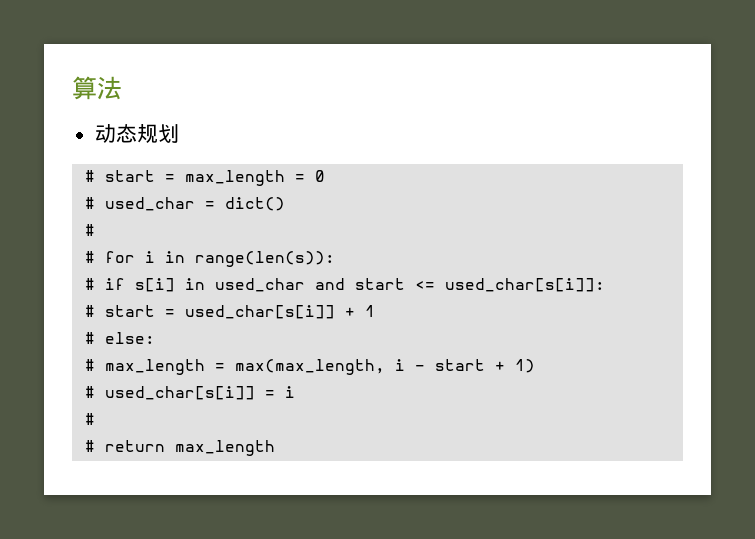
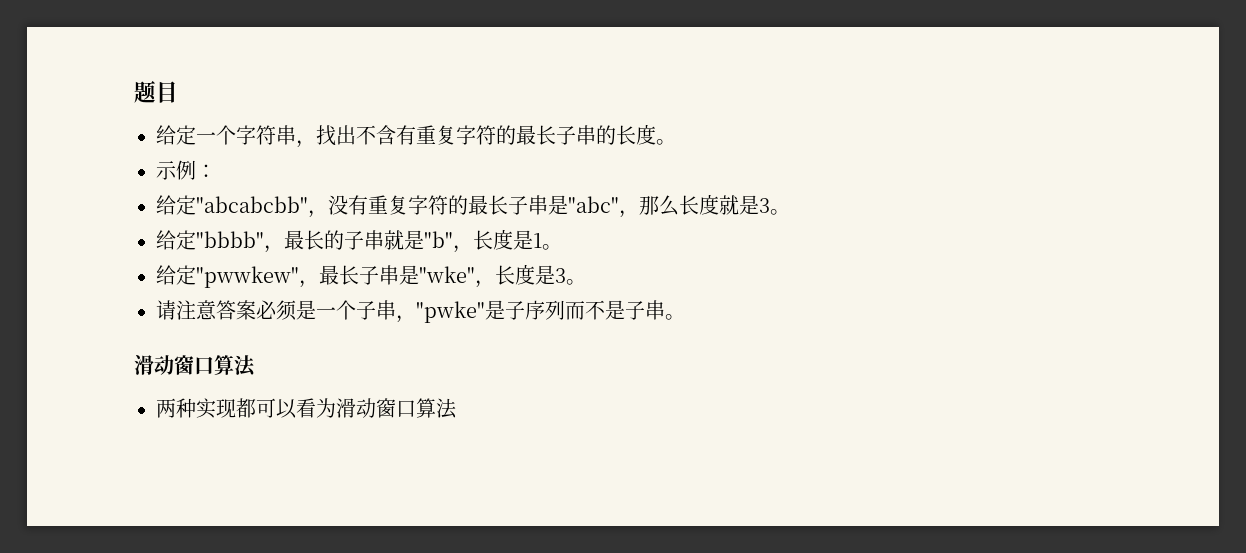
- 算法
- 动态规划
- # start = max_length = 0
- # used_char = dict()
- #
- # for i in range(len(s)):
- # if s[i] in used_char and start <= used_char[s[i]]:
- # start = used_char[s[i]] + 1
- # else:
- # max_length = max(max_length, i - start + 1)
- # used_char[s[i]] = i
- #
- # return max_length
+ 题目
+ 给定一个字符串，找出不含有重复字符的最长子串的长度。
+ 示例：
+ 给定"abcabcbb"，没有重复字符的最长子串是"abc"，那么长度就是3。
+ 给定"bbbb"，最长的子串就是"b"，长度是1。
+ 给定"pwwkew"，最长子串是"wke"，长度是3。
+ 请注意答案必须是一个子串，"pwke"是子序列而不是子串。
+ 滑动窗口算法
+ 两种实现都可以看为滑动窗口算法

